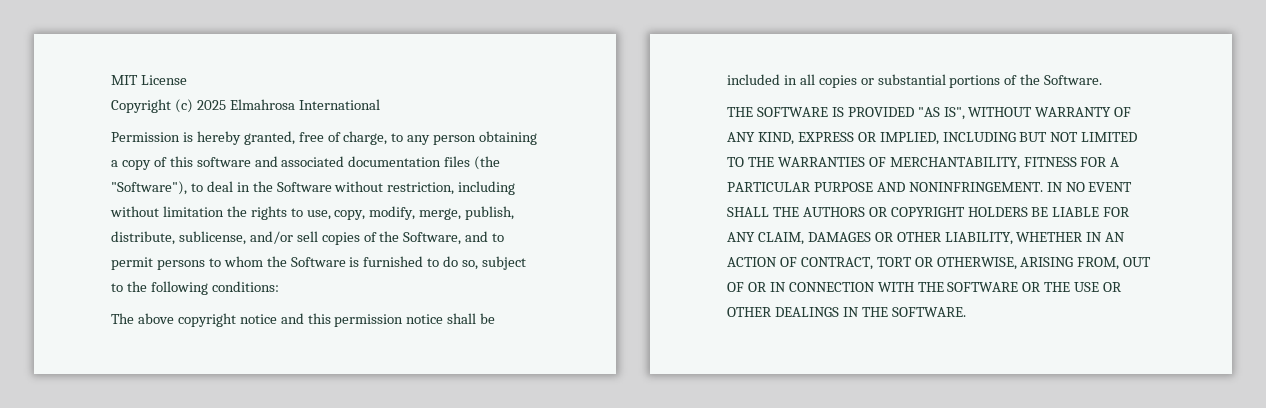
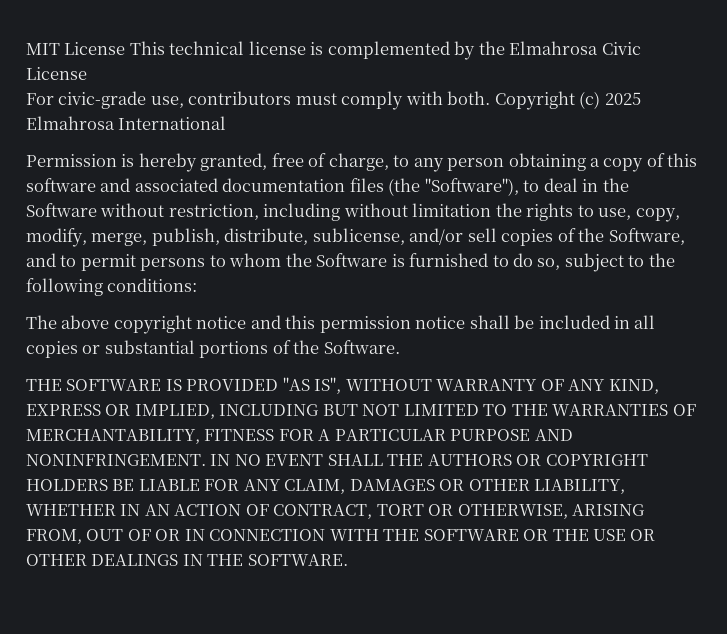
- MIT License
- Copyright (c) 2025 Elmahrosa International
+ MIT License This technical license is complemented by the Elmahrosa Civic License
+ For civic-grade use, contributors must comply with both. Copyright (c) 2025 Elmahrosa International

